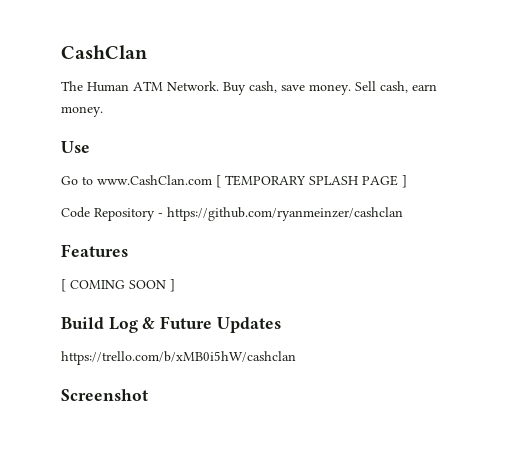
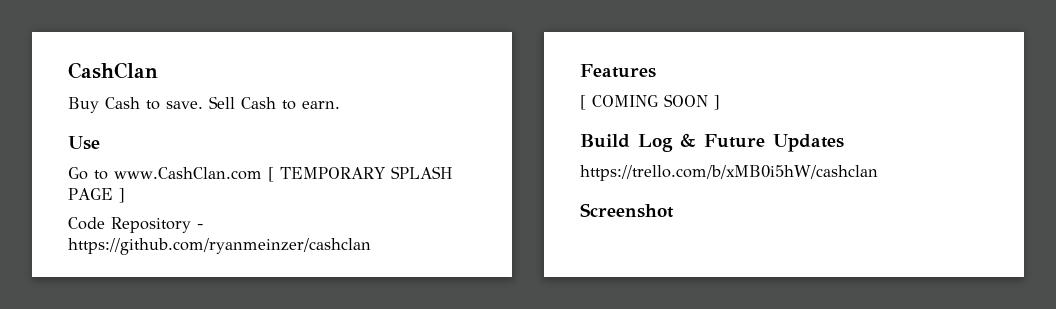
- The Human ATM Network. Buy cash, save money. Sell cash, earn money.
+ Buy Cash to save. Sell Cash to earn.

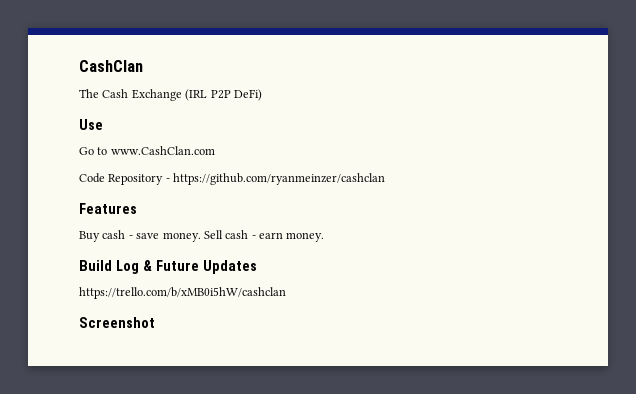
- Buy Cash to save. Sell Cash to earn.
+ The Cash Exchange (IRL P2P DeFi)
- Go to www.CashClan.com [ TEMPORARY SPLASH PAGE ]
+ Go to www.CashClan.com
- [ COMING SOON ]
+ Buy cash - save money. Sell cash - earn money.

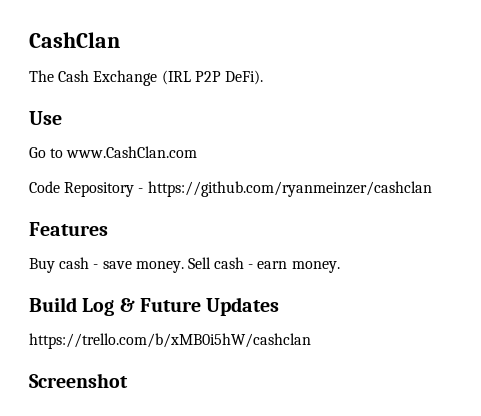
- The Cash Exchange (IRL P2P DeFi)
+ The Cash Exchange (IRL P2P DeFi).

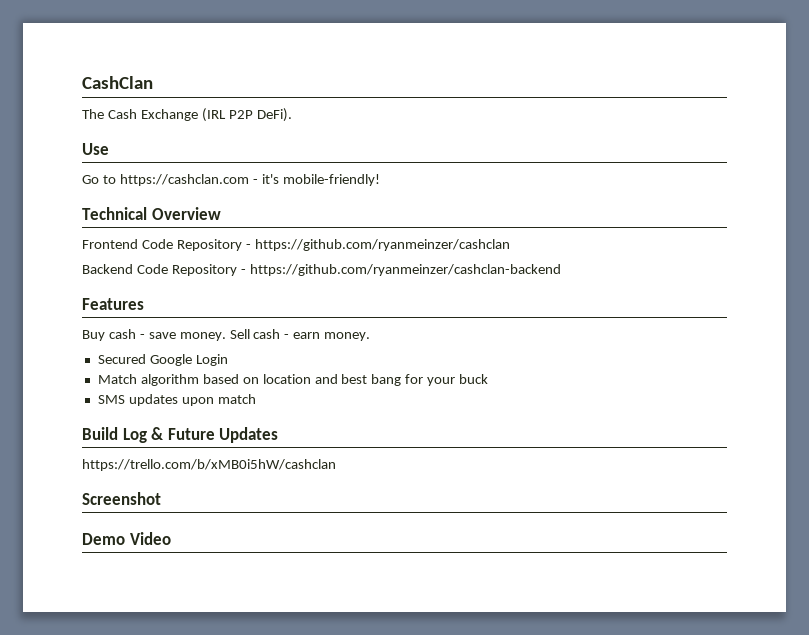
- Go to www.CashClan.com
- Code Repository - https://github.com/ryanmeinzer/cashclan
+ Go to https://cashclan.com - it's mobile-friendly!
+ Technical Overview
+ Frontend Code Repository - https://github.com/ryanmeinzer/cashclan
+ Backend Code Repository - https://github.com/ryanmeinzer/cashclan-backend
+ Secured Google Login
+ Match algorithm based on location and best bang for your buck
+ SMS updates upon match
+ Demo Video

